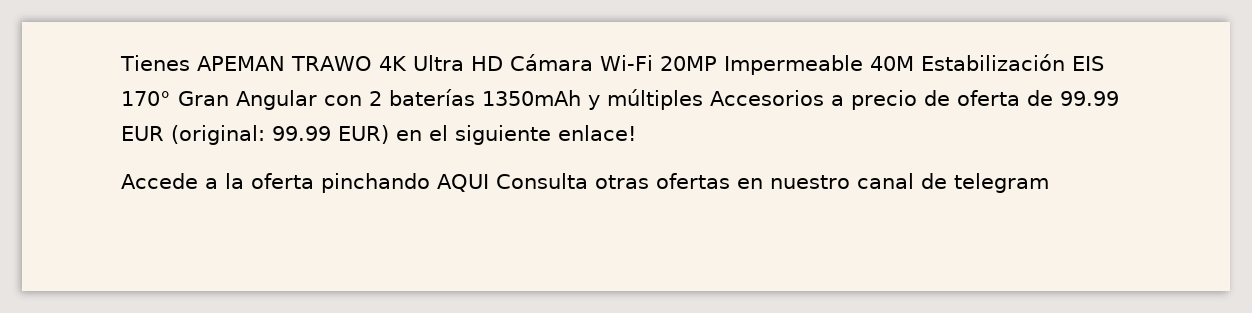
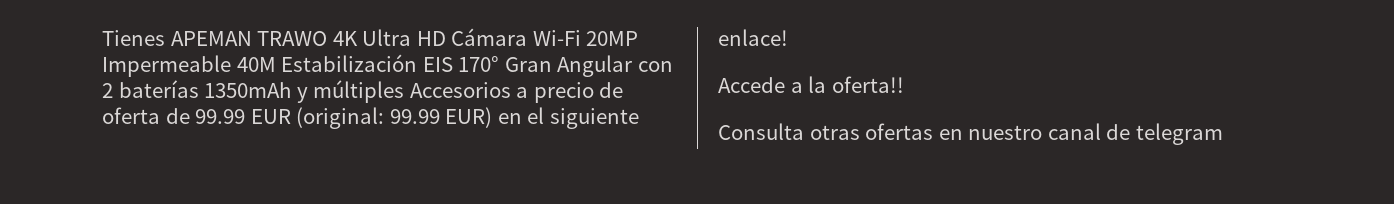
- Accede a la oferta pinchando AQUI Consulta otras ofertas en nuestro canal de telegram
+ Accede a la oferta!!
+ Consulta otras ofertas en nuestro canal de telegram

